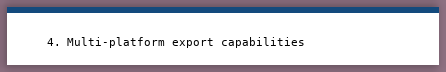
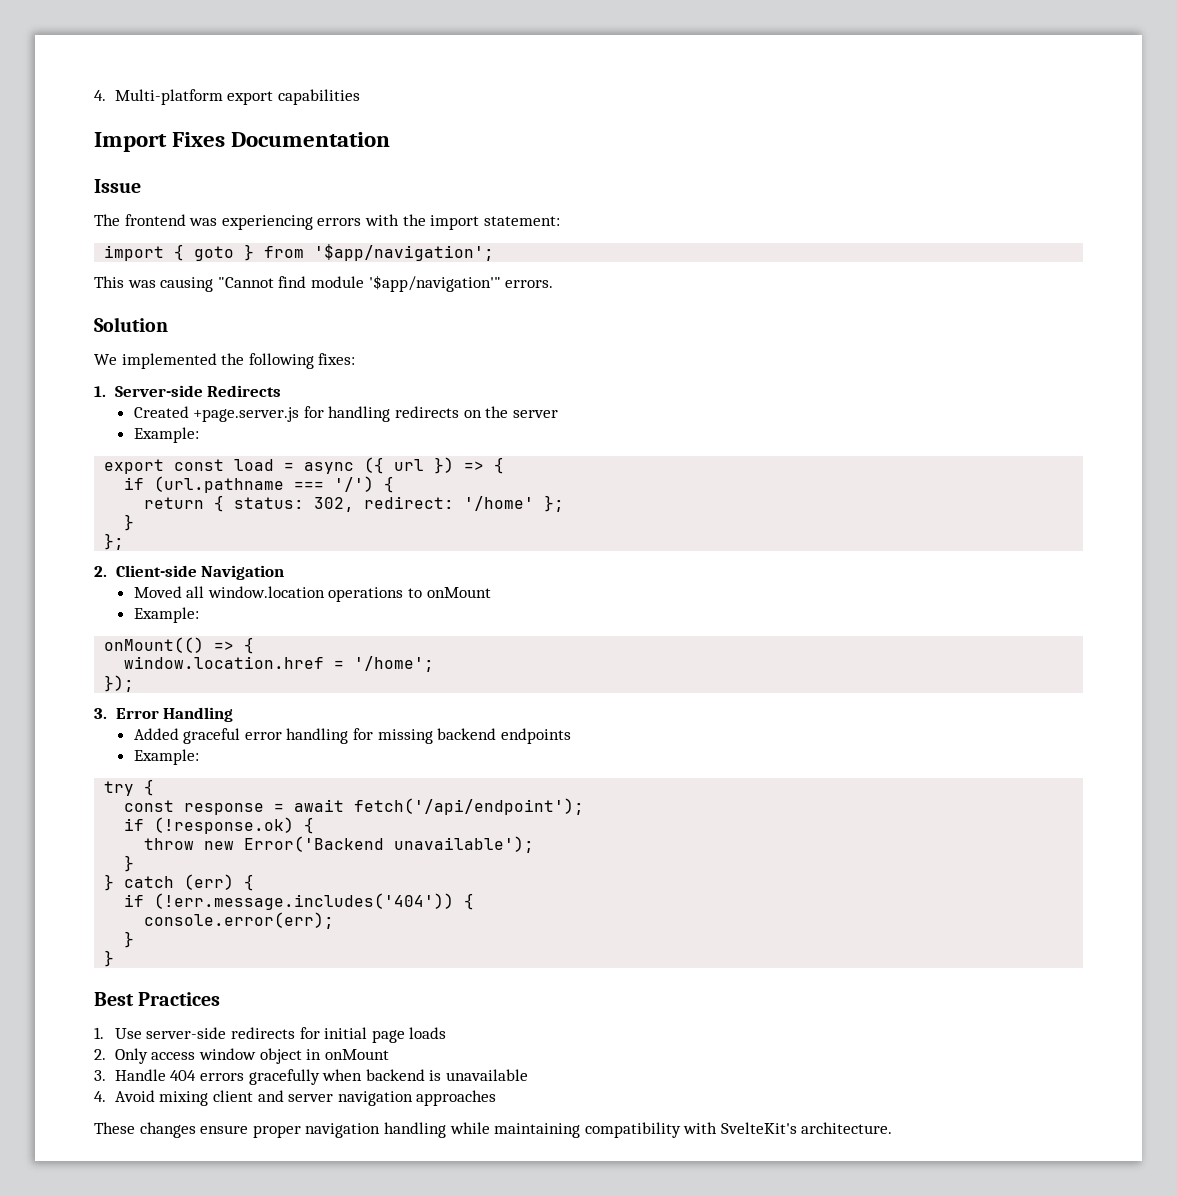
+ Import Fixes Documentation
+ Issue
+ The frontend was experiencing errors with the import statement:
+ import { goto } from '$app/navigation';
+ This was causing "Cannot find module '$app/navigation'" errors.
+ Solution
+ We implemented the following fixes:
+ 1. Server-side Redirects
+ Created +page.server.js for handling redirects on the server
+ Example:
+ export const load = async ({ url }) => {
+ if (url.pathname === '/') {
+ return { status: 302, redirect: '/home' };
+ }
+ };
+ 2. Client-side Navigation
+ Moved all window.location operations to onMount
+ Example:
+ onMount(() => {
+ window.location.href = '/home';
+ });
+ 3. Error Handling
+ Added graceful error handling for missing backend endpoints
+ Example:
+ try {
+ const response = await fetch('/api/endpoint');
+ if (!response.ok) {
+ throw new Error('Backend unavailable');
+ }
+ } catch (err) {
+ if (!err.message.includes('404')) {
+ console.error(err);
+ }
+ }
+ Best Practices
+ 1. Use server-side redirects for initial page loads
+ 2. Only access window object in onMount
+ 3. Handle 404 errors gracefully when backend is unavailable
+ 4. Avoid mixing client and server navigation approaches
+ These changes ensure proper navigation handling while maintaining compatibility with SvelteKit's architecture.

